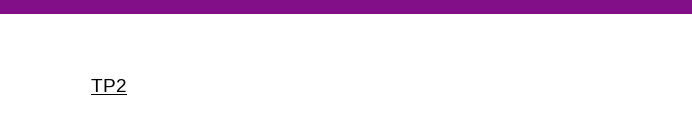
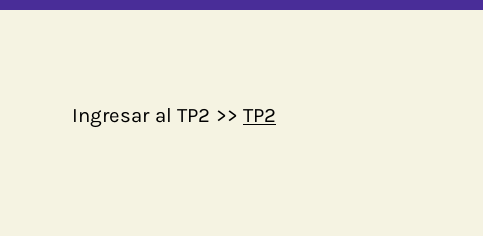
- TP2
+ Ingresar al TP2 >> TP2

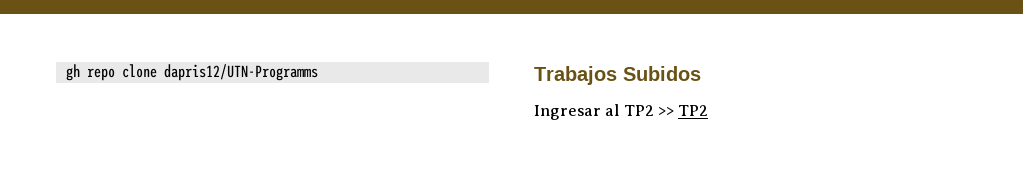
+ gh repo clone dapris12/UTN-Programms
+ Trabajos Subidos

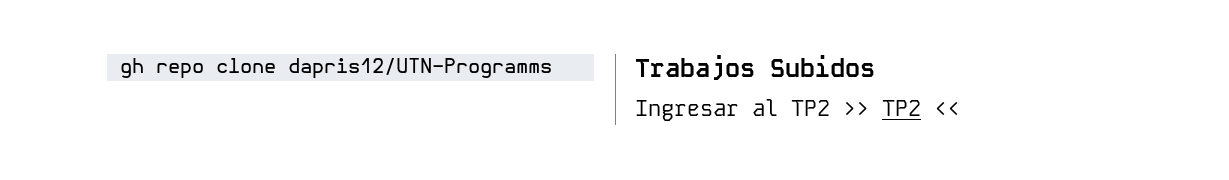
- Ingresar al TP2 >> TP2
+ Ingresar al TP2 >> TP2 <<

